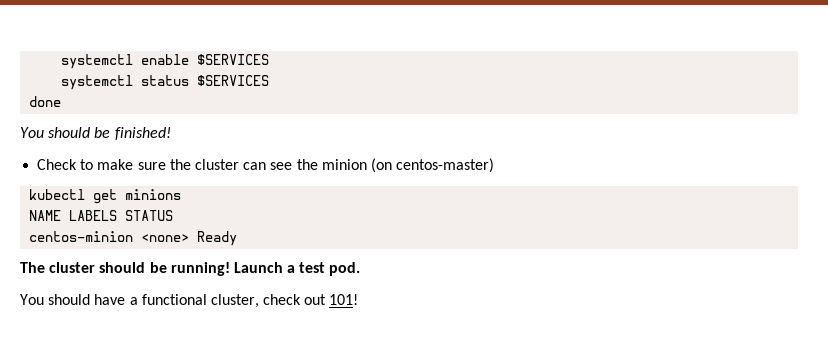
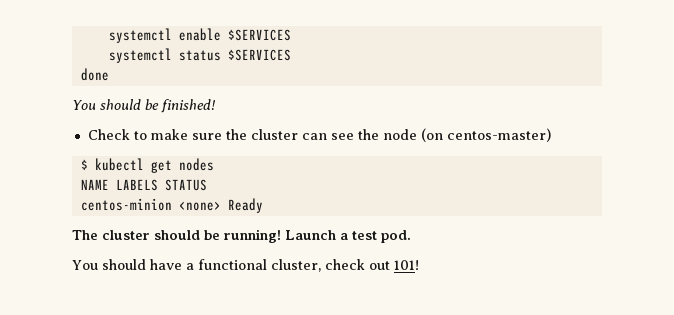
- Check to make sure the cluster can see the minion (on centos-master)
+ Check to make sure the cluster can see the node (on centos-master)
- kubectl get minions
+ $ kubectl get nodes

